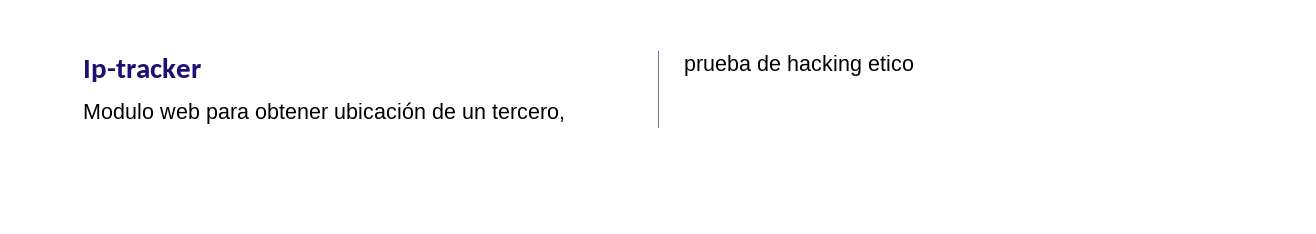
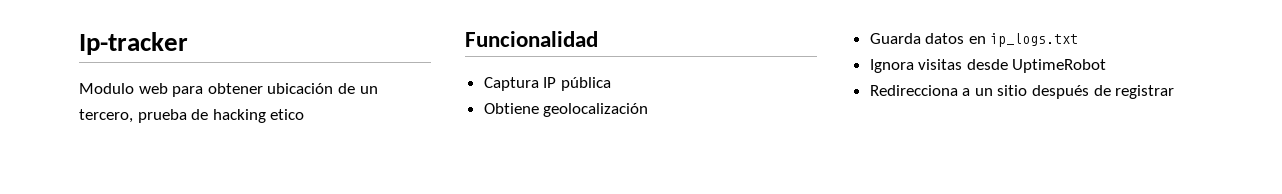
+ Funcionalidad
+ Captura IP pública
+ Obtiene geolocalización
+ Guarda datos en ip_logs.txt
+ Ignora visitas desde UptimeRobot
+ Redirecciona a un sitio después de registrar

